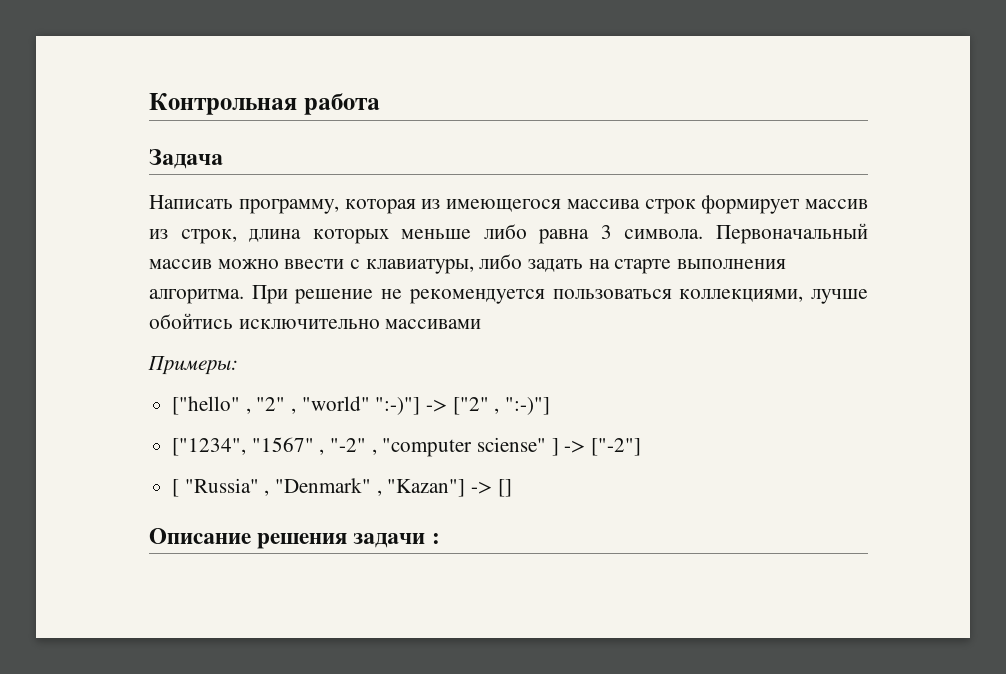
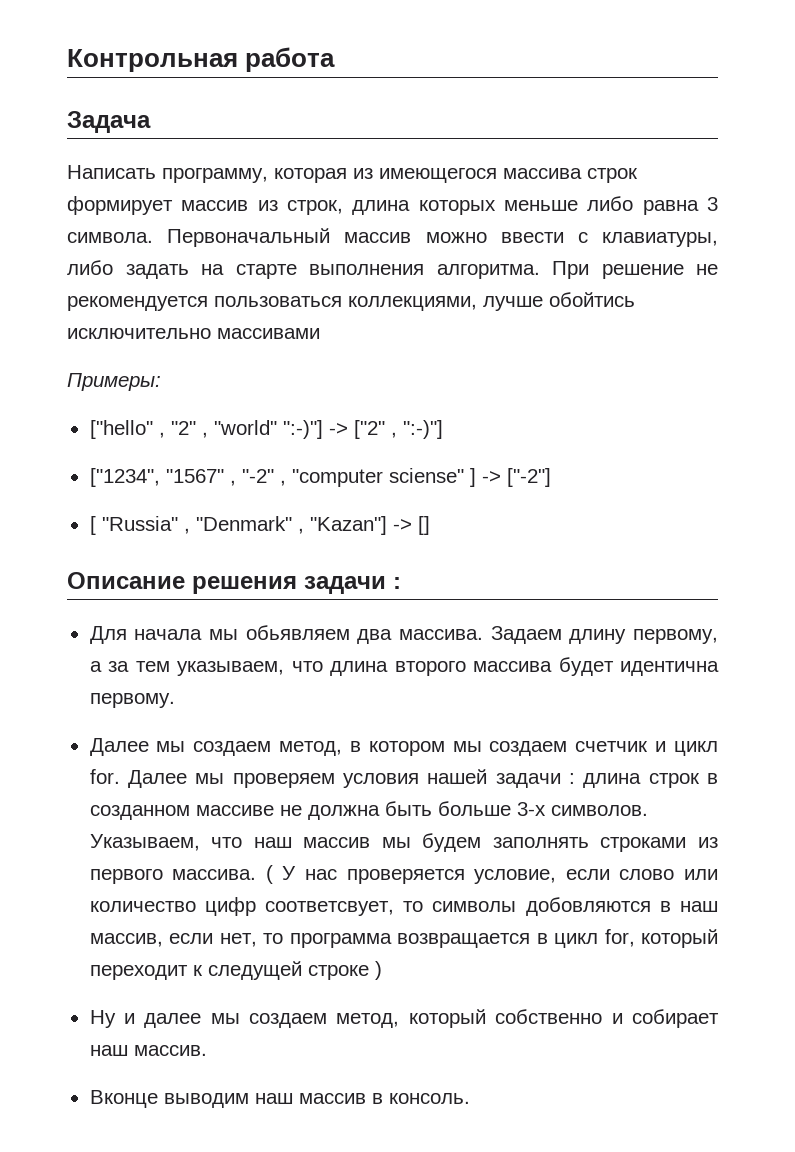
+ Для начала мы обьявляем два массива. Задаем длину первому, а за тем указываем, что длина второго массива будет идентична первому.
+ Далее мы создаем метод, в котором мы создаем счетчик и цикл for. Далее мы проверяем условия нашей задачи : длина строк в созданном массиве не должна быть больше 3-х символов. Указываем, что наш массив мы будем заполнять строками из первого массива. ( У нас проверяется условие, если слово или количество цифр соответсвует, то символы добовляются в наш массив, если нет, то программа возвращается в цикл for, который переходит к следущей строке )
+ Ну и далее мы создаем метод, который собственно и собирает наш массив.
+ Вконце выводим наш массив в консоль.

